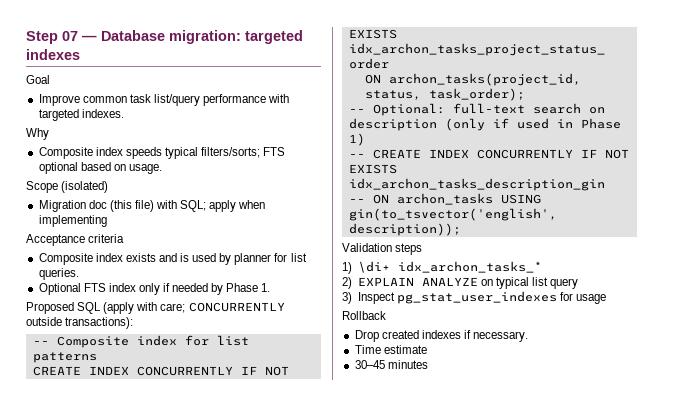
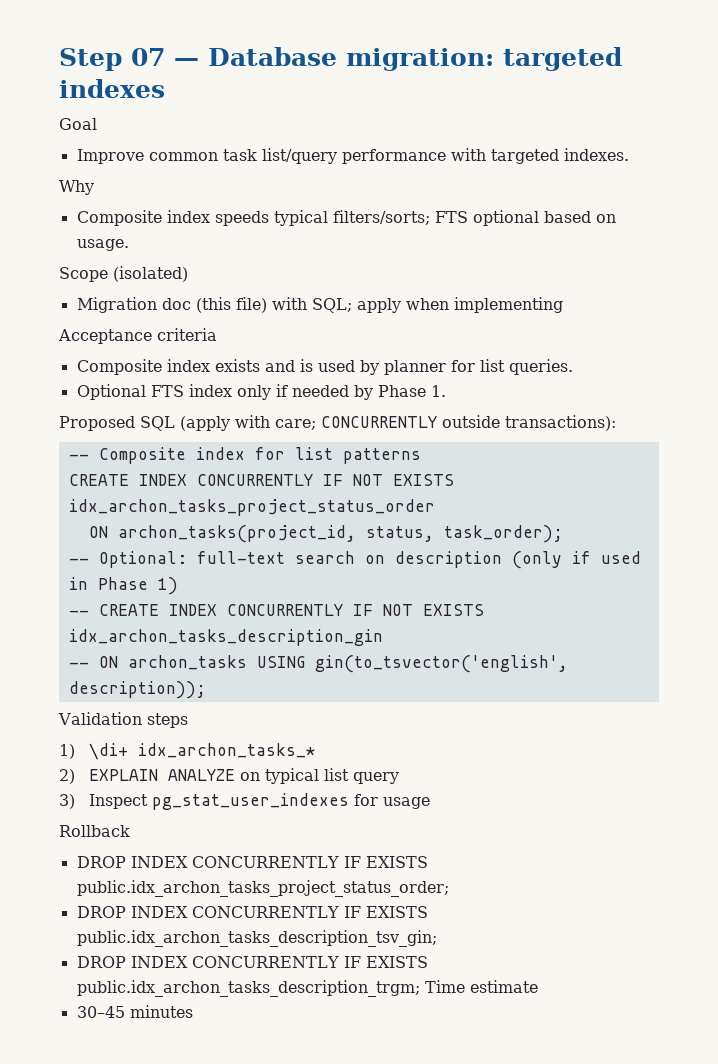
- Drop created indexes if necessary.
- Time estimate
+ DROP INDEX CONCURRENTLY IF EXISTS public.idx_archon_tasks_project_status_order;
+ DROP INDEX CONCURRENTLY IF EXISTS public.idx_archon_tasks_description_tsv_gin;
+ DROP INDEX CONCURRENTLY IF EXISTS public.idx_archon_tasks_description_trgm; Time estimate

